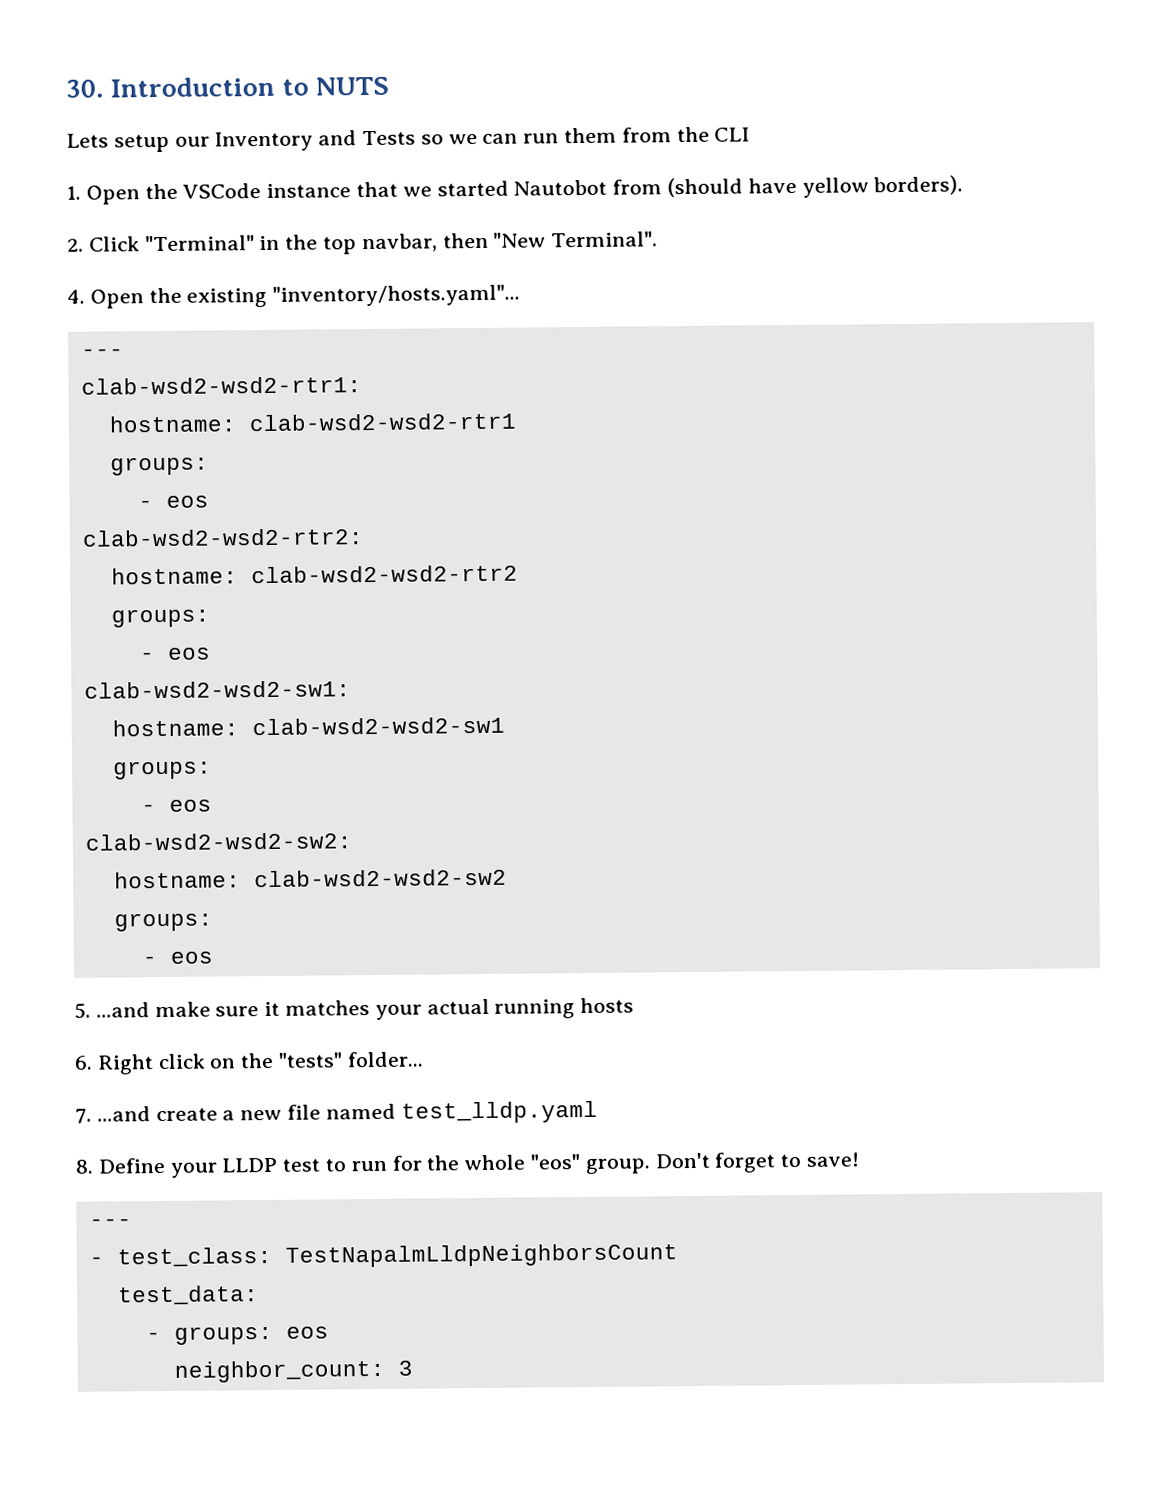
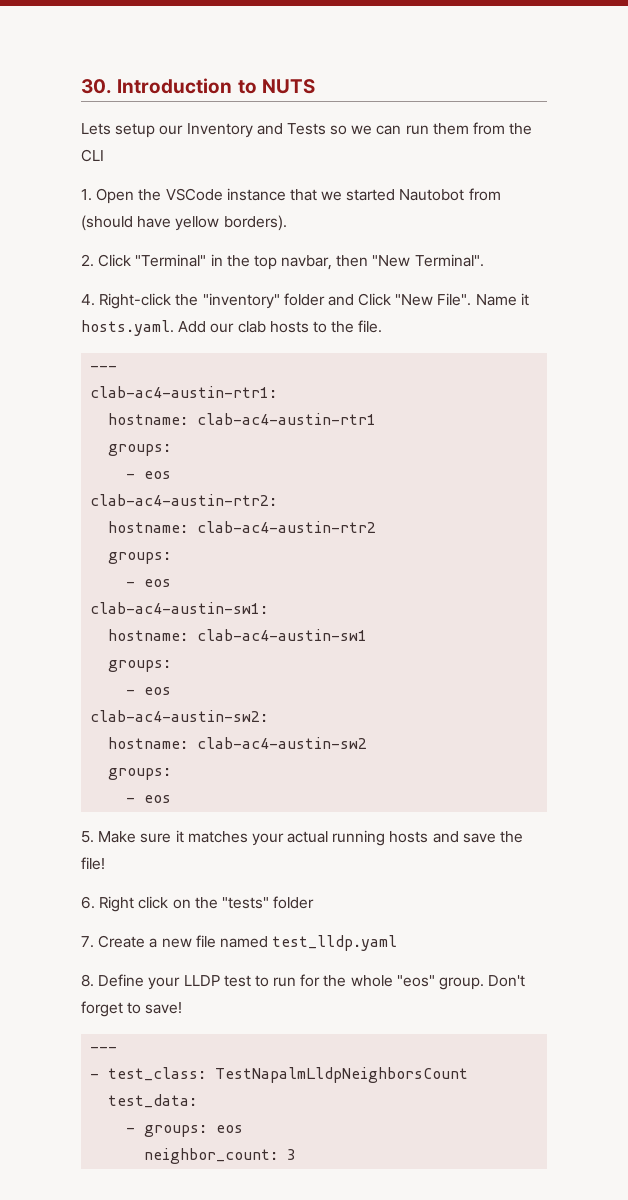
- 4. Open the existing "inventory/hosts.yaml"...
+ 4. Right-click the "inventory" folder and Click "New File". Name it hosts.yaml. Add our clab hosts to the file.
  ---
- clab-wsd2-wsd2-rtr1:
- hostname: clab-wsd2-wsd2-rtr1
+ clab-ac4-austin-rtr1:
+ hostname: clab-ac4-austin-rtr1
  groups:
  - eos
- clab-wsd2-wsd2-rtr2:
- hostname: clab-wsd2-wsd2-rtr2
+ clab-ac4-austin-rtr2:
+ hostname: clab-ac4-austin-rtr2
  groups:
  - eos
- clab-wsd2-wsd2-sw1:
- hostname: clab-wsd2-wsd2-sw1
+ clab-ac4-austin-sw1:
+ hostname: clab-ac4-austin-sw1
  groups:
  - eos
- clab-wsd2-wsd2-sw2:
- hostname: clab-wsd2-wsd2-sw2
+ clab-ac4-austin-sw2:
+ hostname: clab-ac4-austin-sw2
- 5. ...and make sure it matches your actual running hosts
+ 5. Make sure it matches your actual running hosts and save the file!
- 6. Right click on the "tests" folder...
+ 6. Right click on the "tests" folder
- 7. ...and create a new file named test_lldp.yaml
+ 7. Create a new file named test_lldp.yaml

